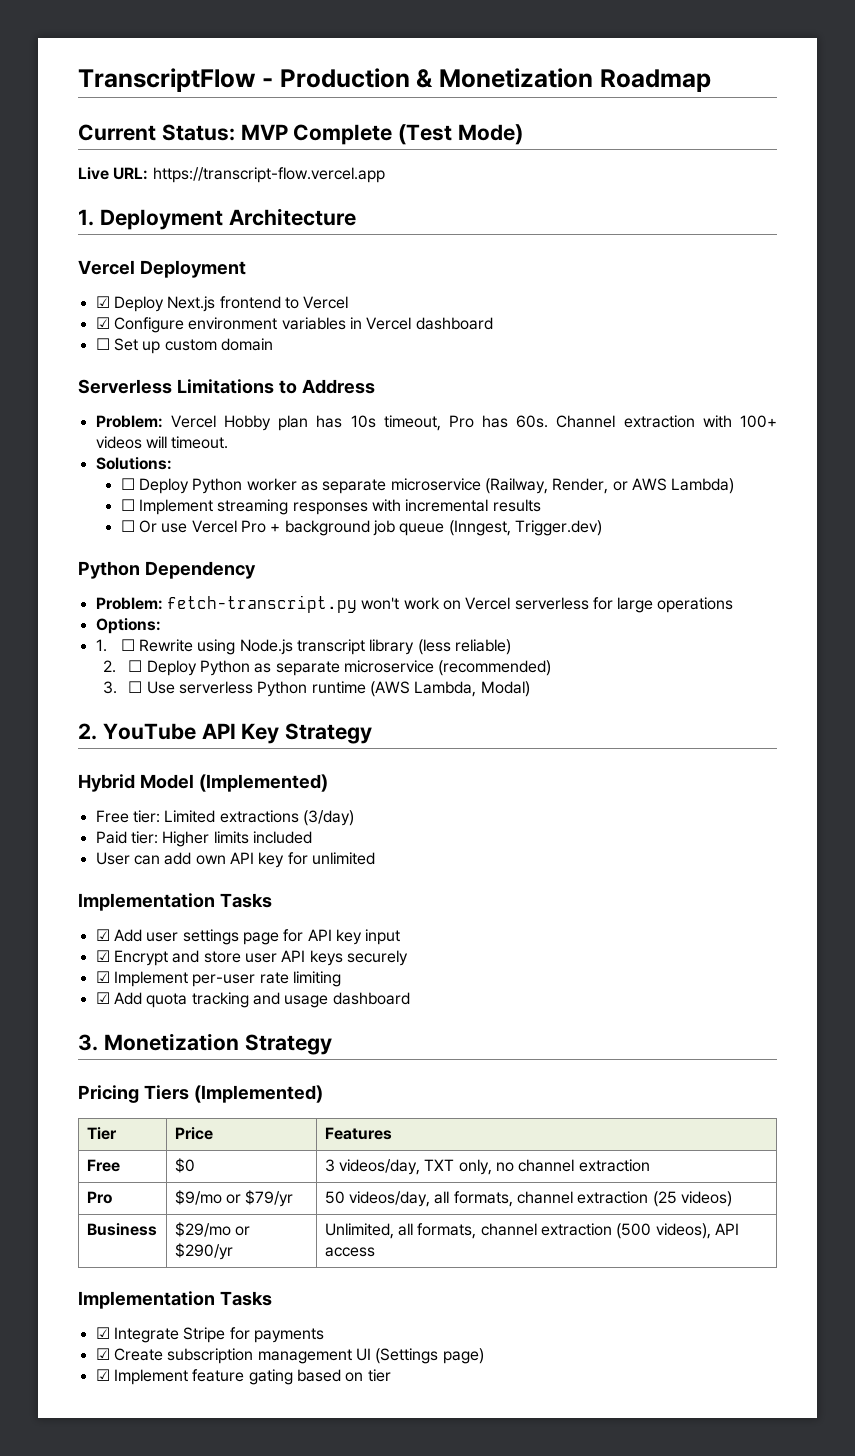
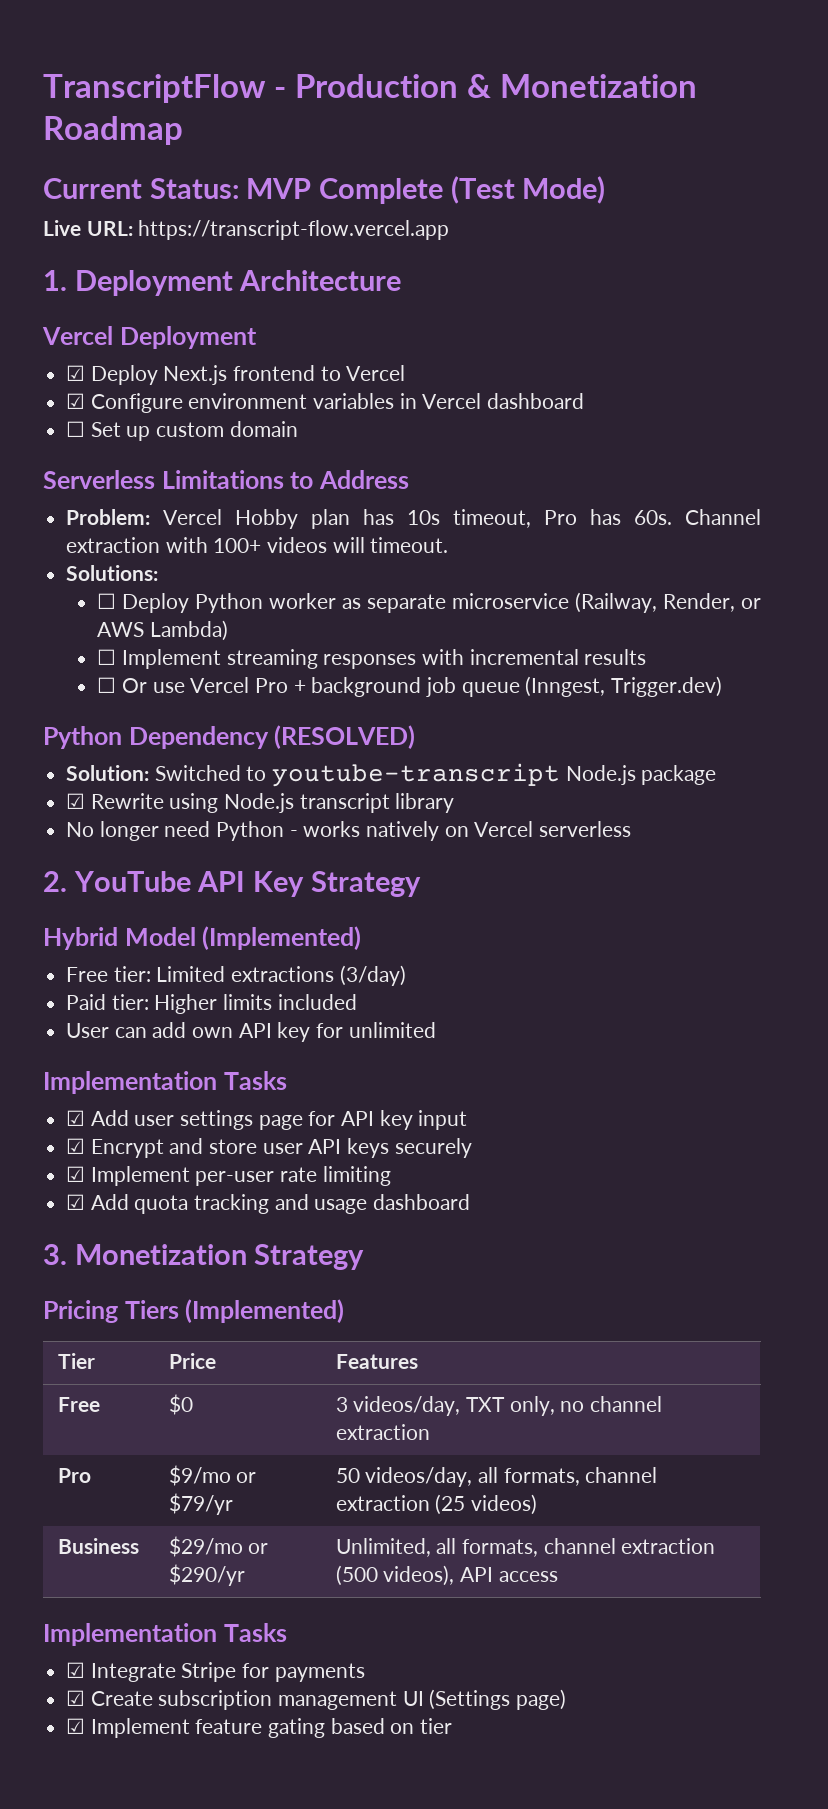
- Python Dependency
- Problem: fetch-transcript.py won't work on Vercel serverless for large operations
- Options:
- 1. ☐ Rewrite using Node.js transcript library (less reliable)
- 2. ☐ Deploy Python as separate microservice (recommended)
- 3. ☐ Use serverless Python runtime (AWS Lambda, Modal)
+ Python Dependency (RESOLVED)
+ Solution: Switched to youtube-transcript Node.js package
+ ☑ Rewrite using Node.js transcript library
+ No longer need Python - works natively on Vercel serverless

